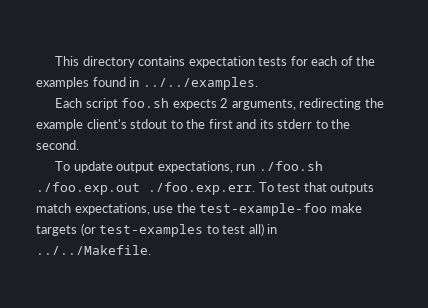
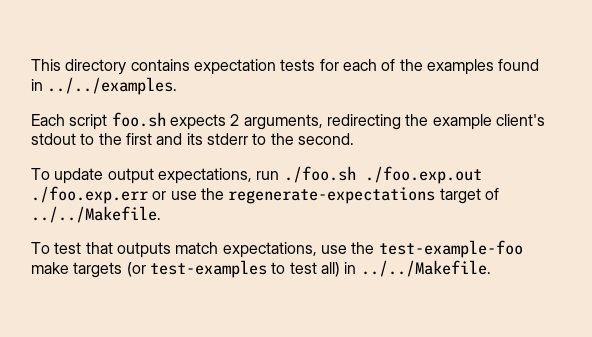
- To update output expectations, run ./foo.sh ./foo.exp.out ./foo.exp.err. To test that outputs match expectations, use the test-example-foo make targets (or test-examples to test all) in ../../Makefile.
+ To update output expectations, run ./foo.sh ./foo.exp.out ./foo.exp.err or use the regenerate-expectations target of ../../Makefile.
+ To test that outputs match expectations, use the test-example-foo make targets (or test-examples to test all) in ../../Makefile.

